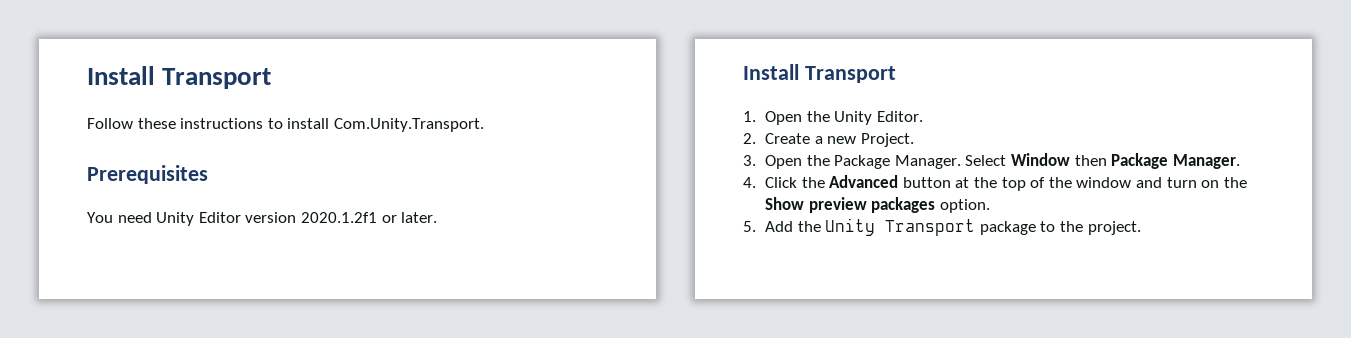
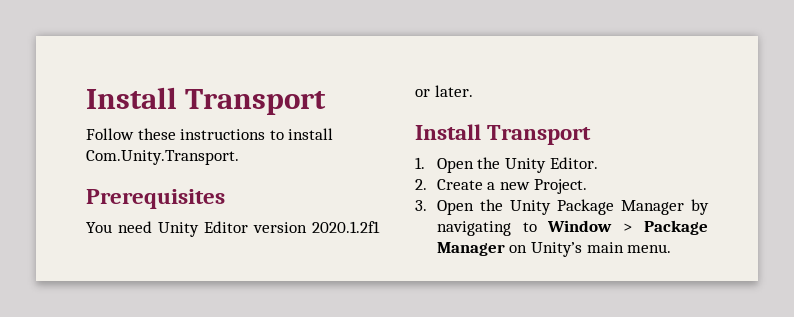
- 3. Open the Package Manager. Select Window then Package Manager.
- 4. Click the Advanced button at the top of the window and turn on the Show preview packages option.
- 5. Add the Unity Transport package to the project.
+ 3. Open the Unity Package Manager by navigating to Window > Package Manager on Unity’s main menu.

